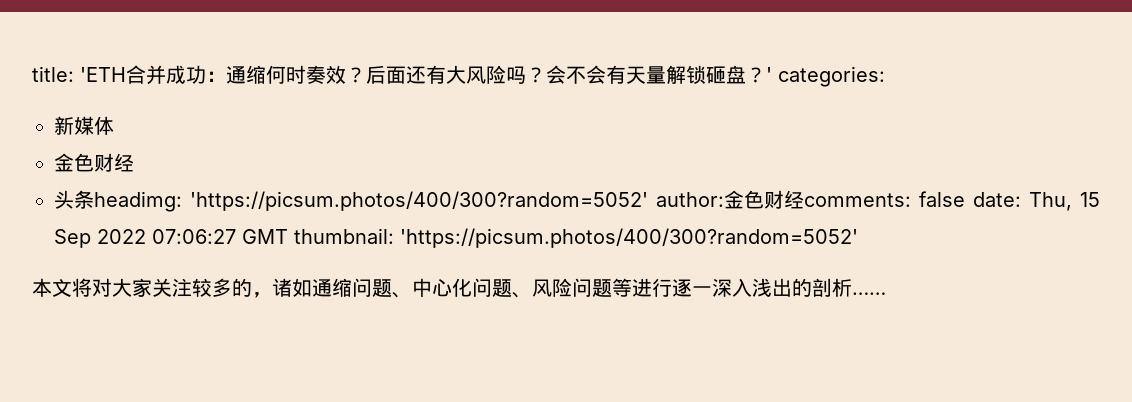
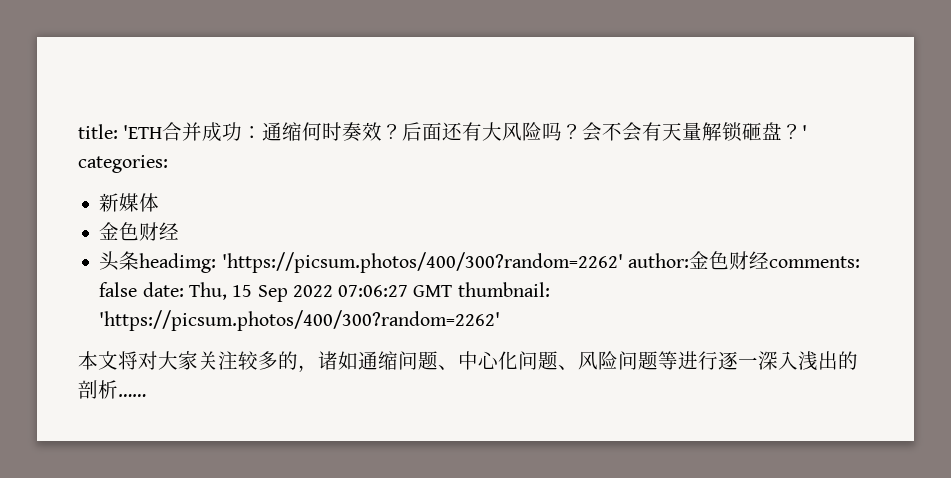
- 头条headimg: 'https://picsum.photos/400/300?random=5052' author:金色财经comments: false date: Thu, 15 Sep 2022 07:06:27 GMT thumbnail: 'https://picsum.photos/400/300?random=5052'
+ 头条headimg: 'https://picsum.photos/400/300?random=2262' author:金色财经comments: false date: Thu, 15 Sep 2022 07:06:27 GMT thumbnail: 'https://picsum.photos/400/300?random=2262'

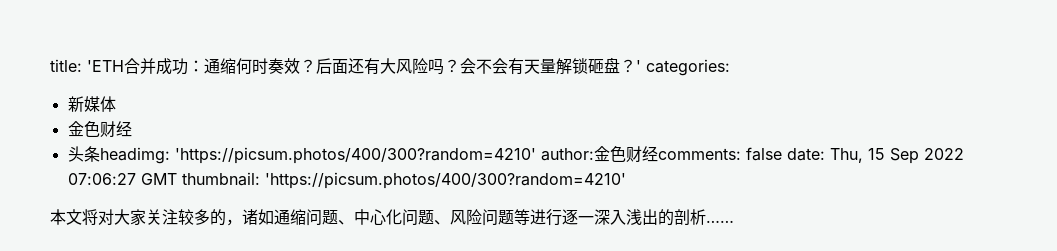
- 头条headimg: 'https://picsum.photos/400/300?random=2262' author:金色财经comments: false date: Thu, 15 Sep 2022 07:06:27 GMT thumbnail: 'https://picsum.photos/400/300?random=2262'
+ 头条headimg: 'https://picsum.photos/400/300?random=4210' author:金色财经comments: false date: Thu, 15 Sep 2022 07:06:27 GMT thumbnail: 'https://picsum.photos/400/300?random=4210'

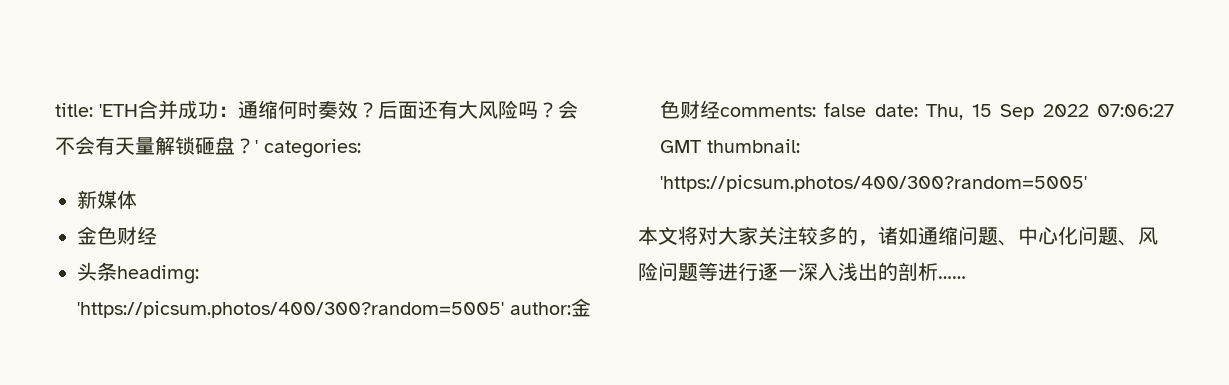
- 头条headimg: 'https://picsum.photos/400/300?random=4210' author:金色财经comments: false date: Thu, 15 Sep 2022 07:06:27 GMT thumbnail: 'https://picsum.photos/400/300?random=4210'
+ 头条headimg: 'https://picsum.photos/400/300?random=5005' author:金色财经comments: false date: Thu, 15 Sep 2022 07:06:27 GMT thumbnail: 'https://picsum.photos/400/300?random=5005'

